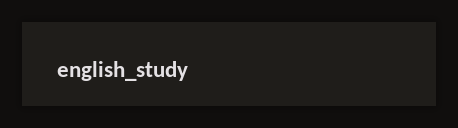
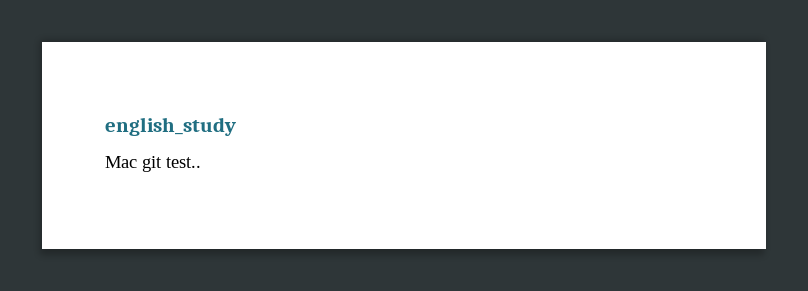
+ Mac git test..

